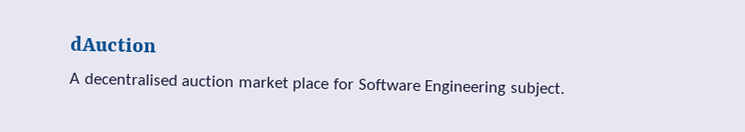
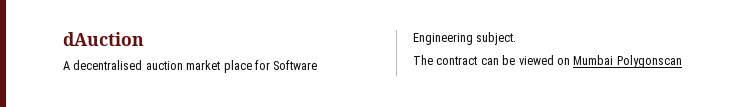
+ The contract can be viewed on Mumbai Polygonscan

